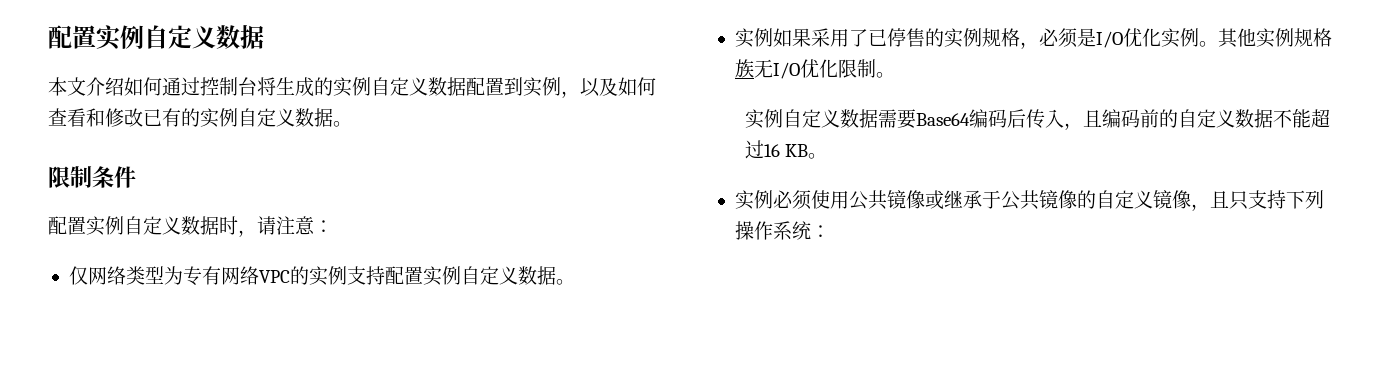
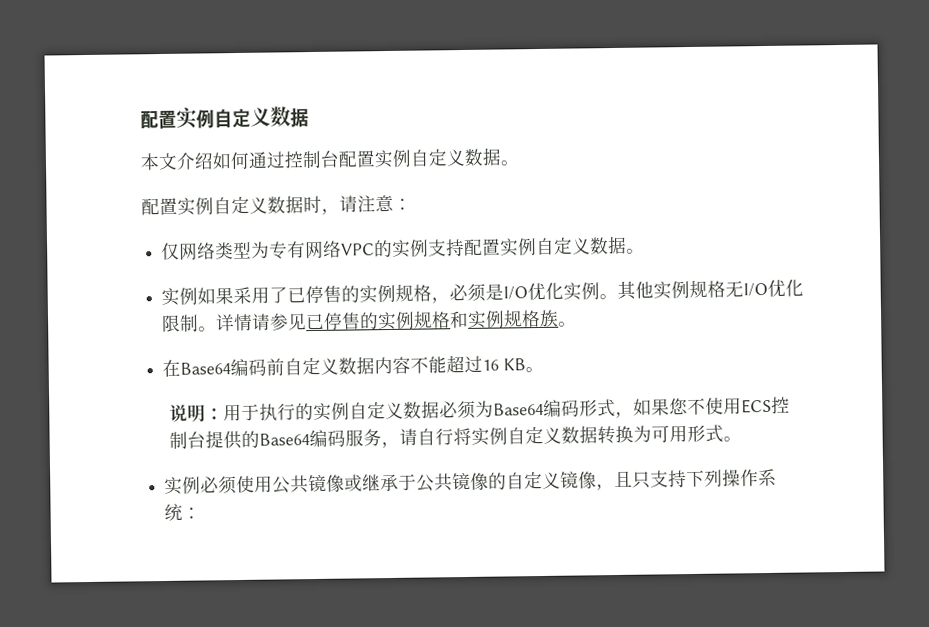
- 本文介绍如何通过控制台将生成的实例自定义数据配置到实例，以及如何查看和修改已有的实例自定义数据。
- 限制条件
+ 本文介绍如何通过控制台配置实例自定义数据。
- 其他实例规格族无I/O优化限制。
- 实例自定义数据需要Base64编码后传入，且编码前的自定义数据不能超过16 KB。
+ 其他实例规格无I/O优化限制。详情请参见已停售的实例规格和实例规格族。
+ 在Base64编码前自定义数据内容不能超过16 KB。
+ 说明：用于执行的实例自定义数据必须为Base64编码形式，如果您不使用ECS控制台提供的Base64编码服务，请自行将实例自定义数据转换为可用形式。

